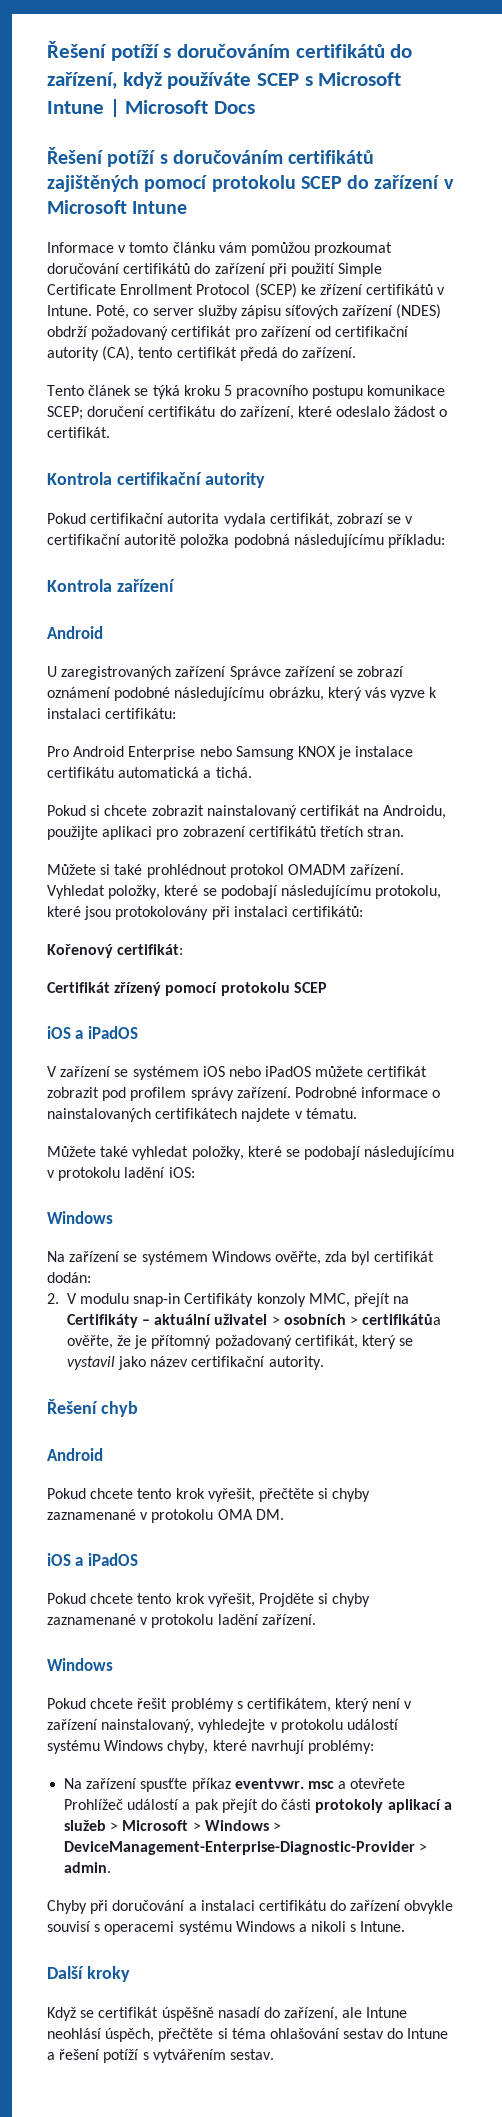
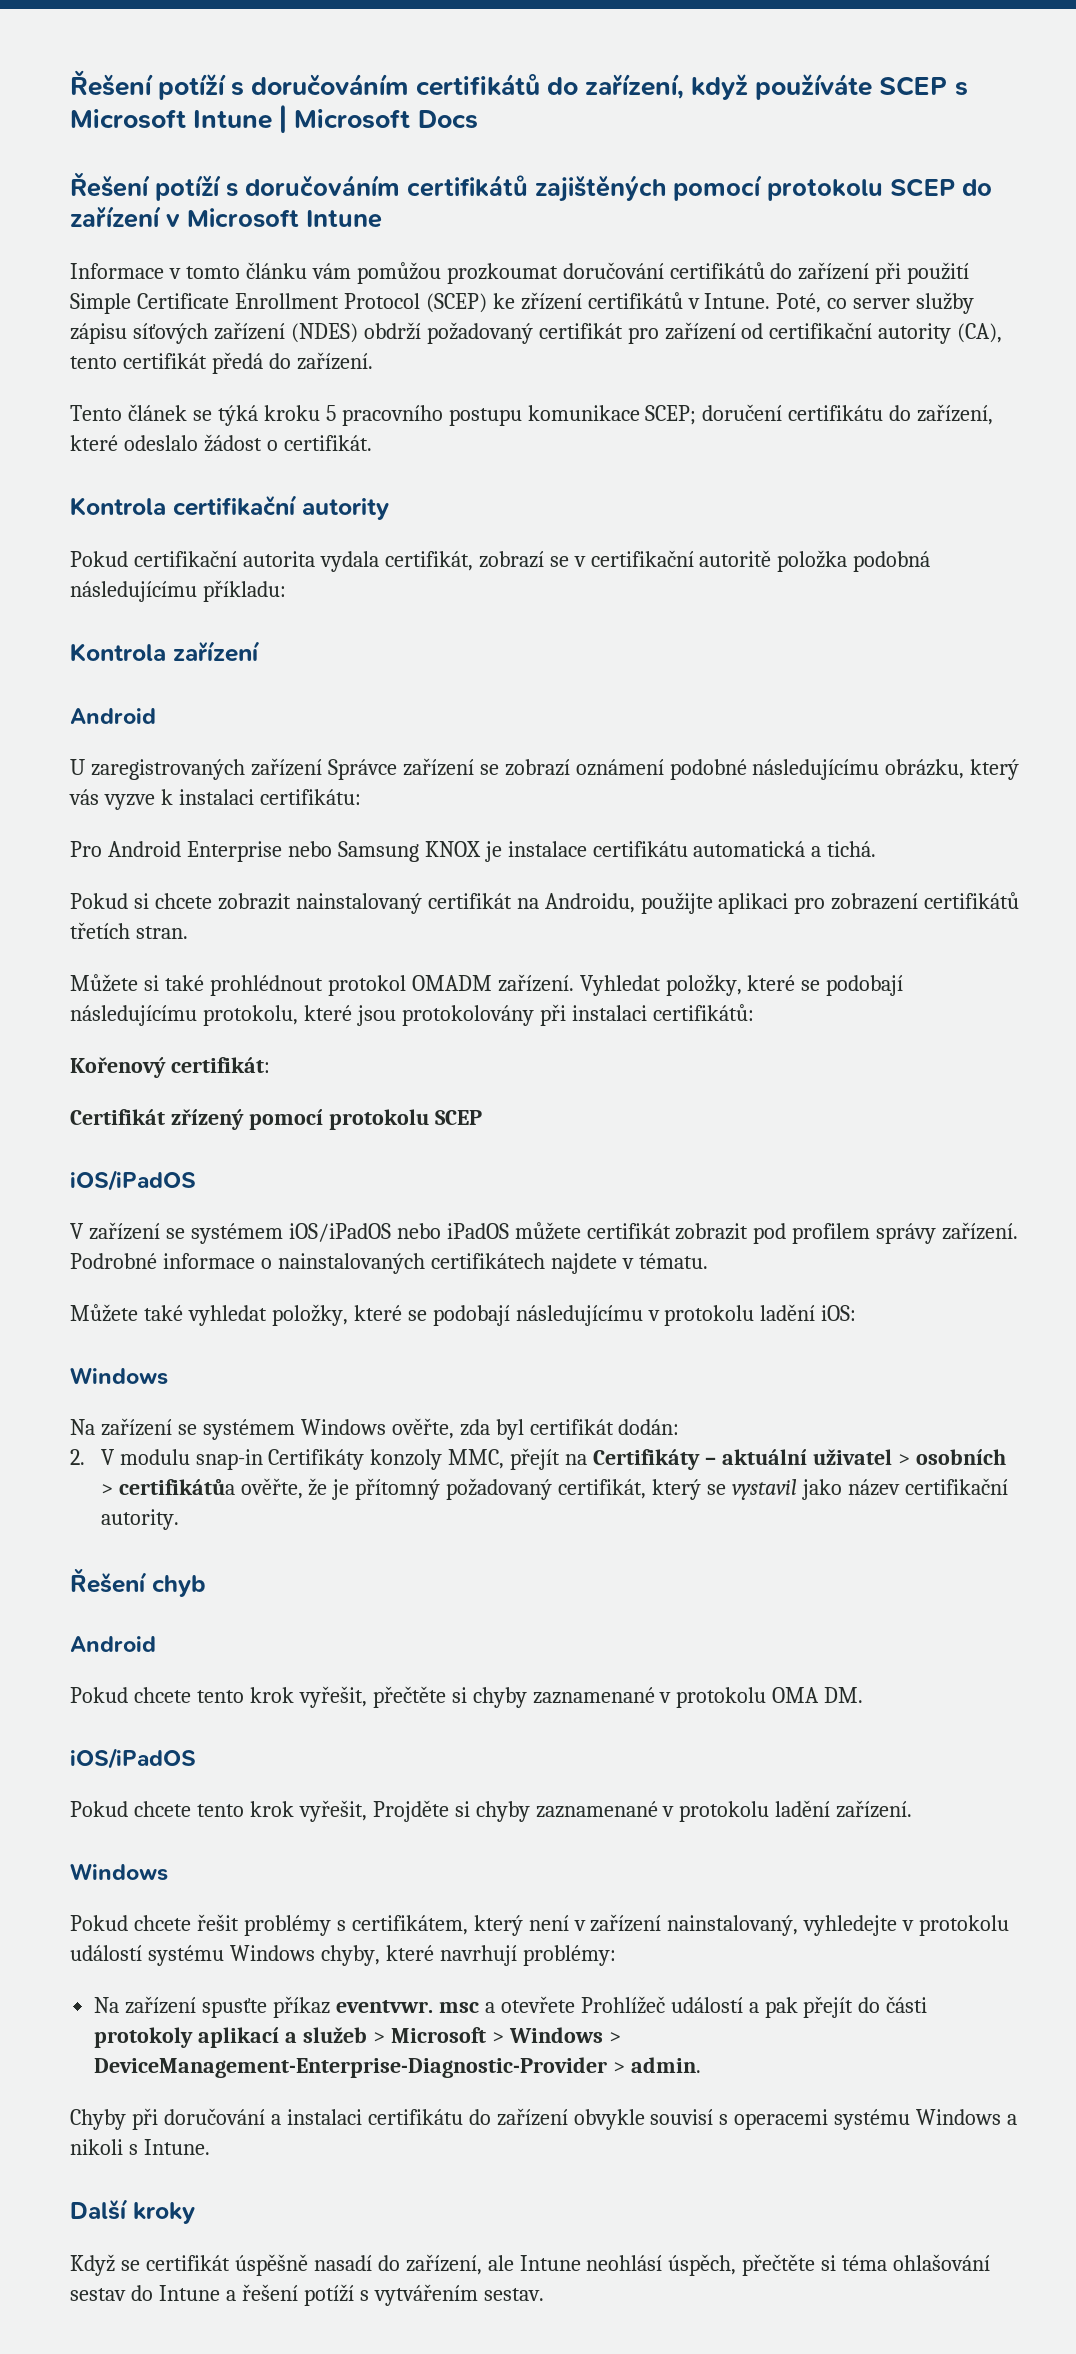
  Certifikát zřízený pomocí protokolu SCEP
- iOS a iPadOS
+ iOS/iPadOS
- V zařízení se systémem iOS nebo iPadOS můžete certifikát zobrazit pod profilem správy zařízení.
+ V zařízení se systémem iOS/iPadOS nebo iPadOS můžete certifikát zobrazit pod profilem správy zařízení.
  Pokud chcete tento krok vyřešit, přečtěte si chyby zaznamenané v protokolu OMA DM.
- iOS a iPadOS
+ iOS/iPadOS

